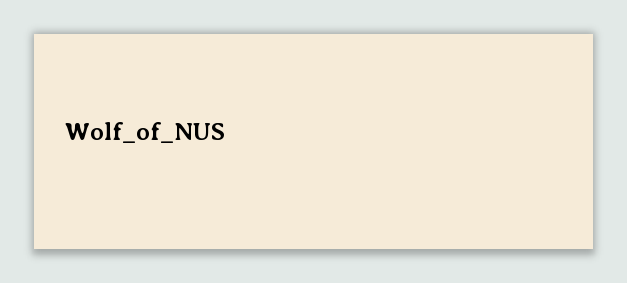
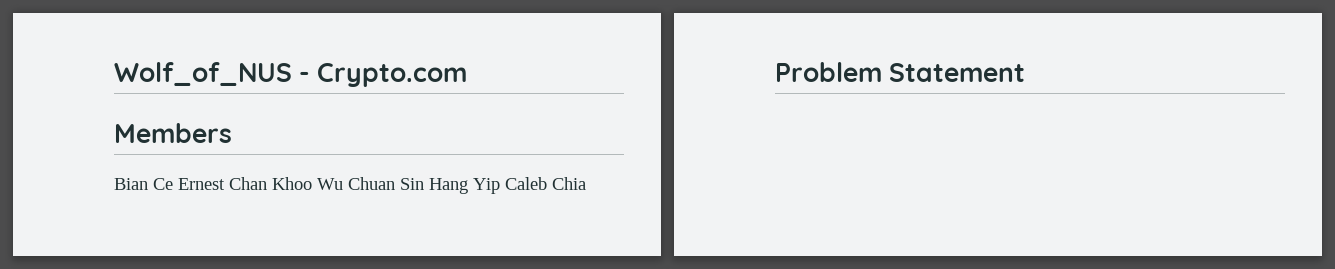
- Wolf_of_NUS
+ Wolf_of_NUS - Crypto.com
+ Members
+ Bian Ce Ernest Chan Khoo Wu Chuan Sin Hang Yip Caleb Chia
+ Problem Statement

